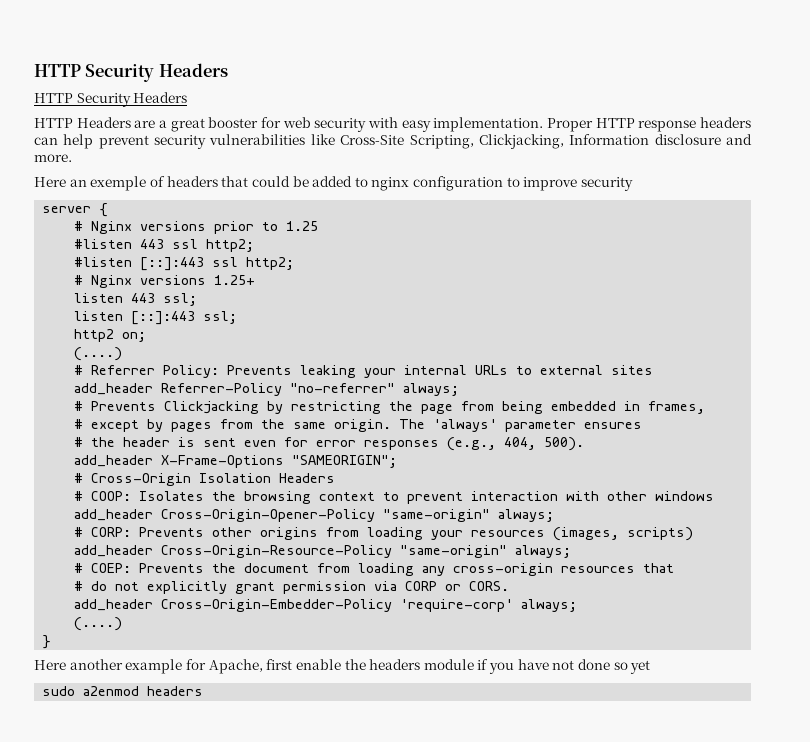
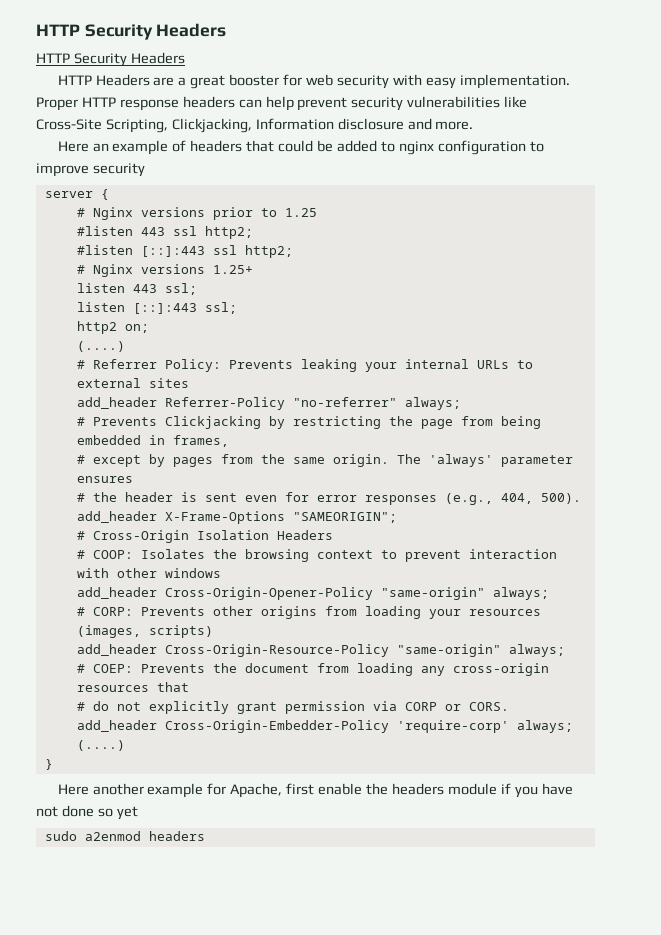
- Here an exemple of headers that could be added to nginx configuration to improve security
+ Here an example of headers that could be added to nginx configuration to improve security

